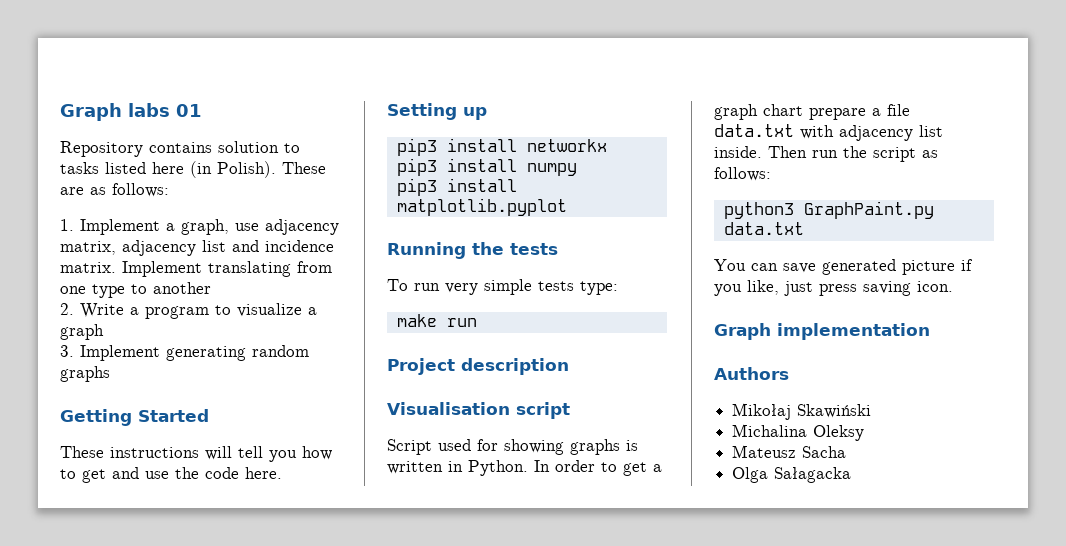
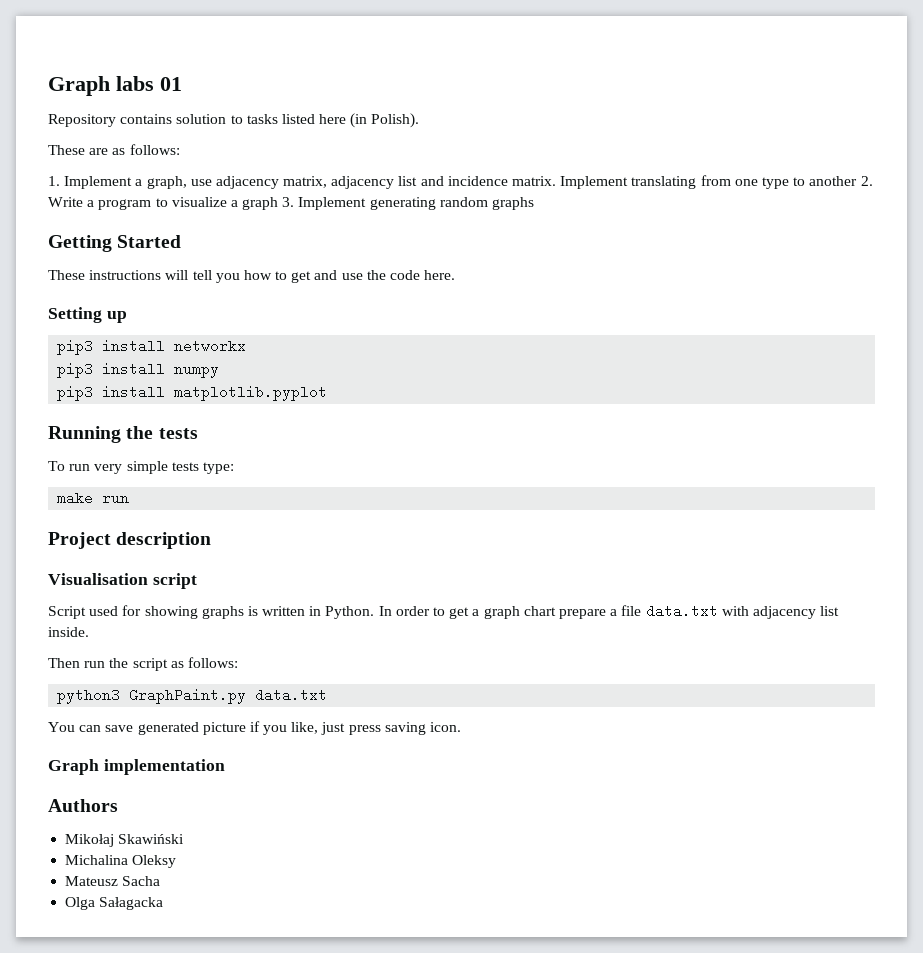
- Repository contains solution to tasks listed here (in Polish). These are as follows:
+ Repository contains solution to tasks listed here (in Polish).
+ These are as follows:
- Implement translating from one type to another
- 2. Write a program to visualize a graph
- 3. Implement generating random graphs
+ Implement translating from one type to another 2. Write a program to visualize a graph 3. Implement generating random graphs
- In order to get a graph chart prepare a file data.txt with adjacency list inside. Then run the script as follows:
+ In order to get a graph chart prepare a file data.txt with adjacency list inside.
+ Then run the script as follows:

